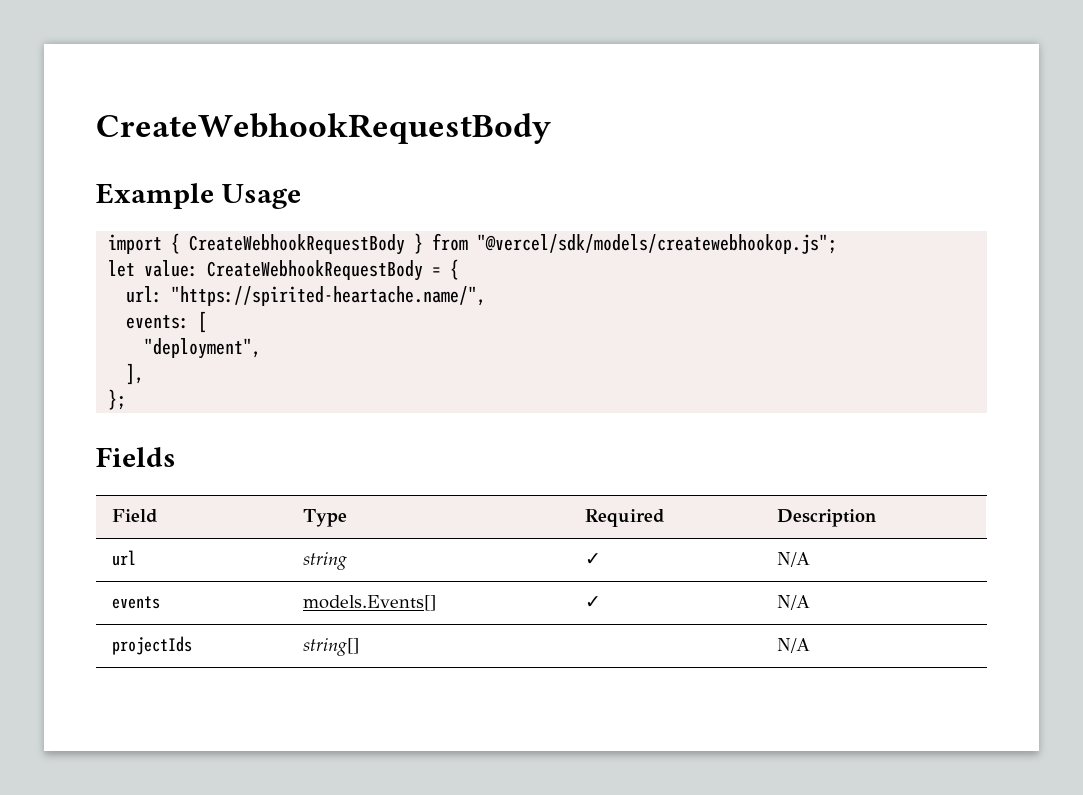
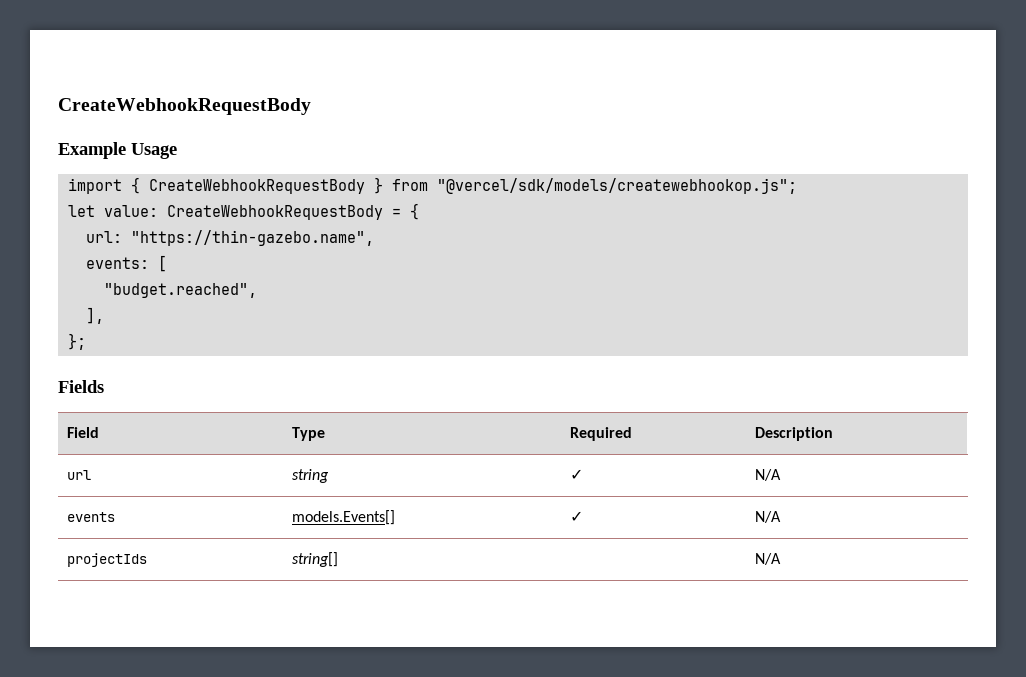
- url: "https://spirited-heartache.name/",
+ url: "https://thin-gazebo.name",
- "deployment",
+ "budget.reached",

